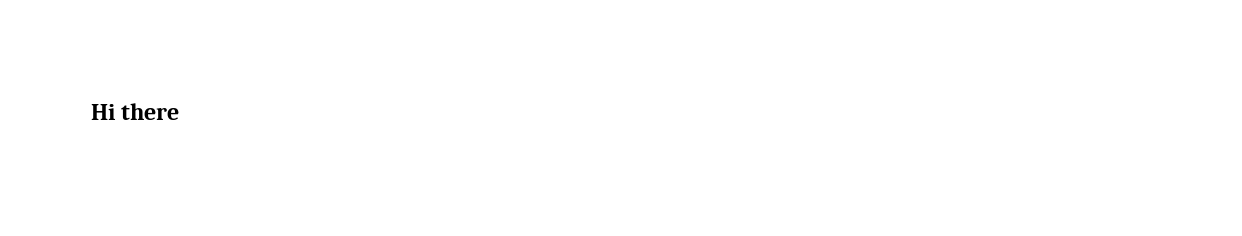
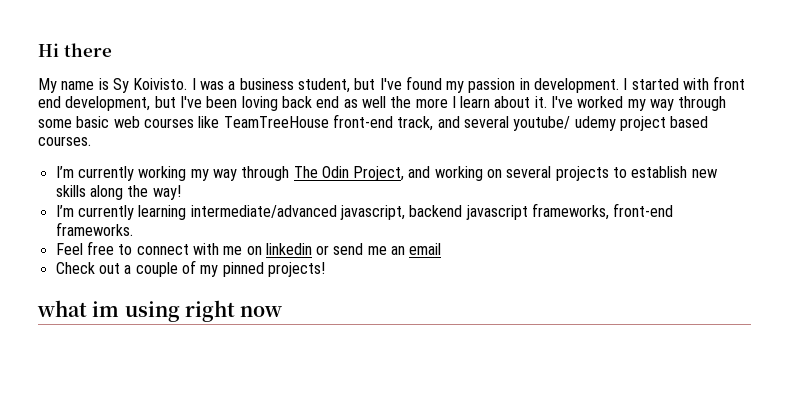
+ My name is Sy Koivisto. I was a business student, but I've found my passion in development. I started with front end development, but I've been loving back end as well the more I learn about it. I've worked my way through some basic web courses like TeamTreeHouse front-end track, and several youtube/ udemy project based courses.
+ I’m currently working my way through The Odin Project, and working on several projects to establish new skills along the way!
+ I’m currently learning intermediate/advanced javascript, backend javascript frameworks, front-end frameworks.
+ Feel free to connect with me on linkedin or send me an email
+ Check out a couple of my pinned projects!
+ what im using right now

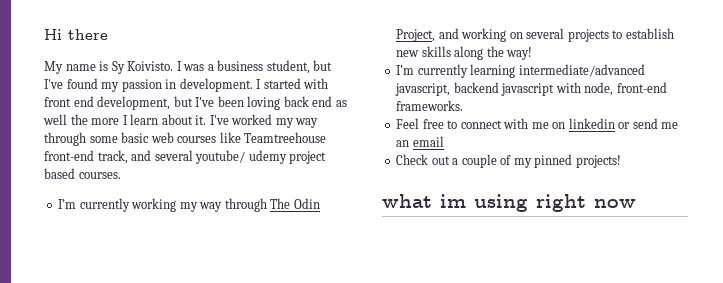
- I've worked my way through some basic web courses like TeamTreeHouse front-end track, and several youtube/ udemy project based courses.
+ I've worked my way through some basic web courses like Teamtreehouse front-end track, and several youtube/ udemy project based courses.
- I’m currently learning intermediate/advanced javascript, backend javascript frameworks, front-end frameworks.
+ I’m currently learning intermediate/advanced javascript, backend javascript with node, front-end frameworks.

